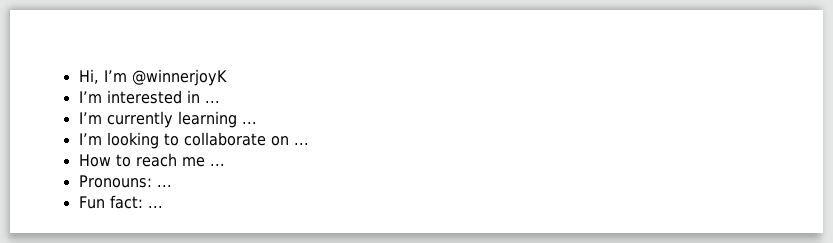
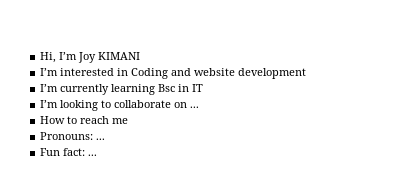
- Hi, I’m @winnerjoyK
+ Hi, I’m Joy KIMANI
- I’m interested in ...
+ I’m interested in Coding and website development
- I’m currently learning ...
+ I’m currently learning Bsc in IT
- How to reach me ...
+ How to reach me

